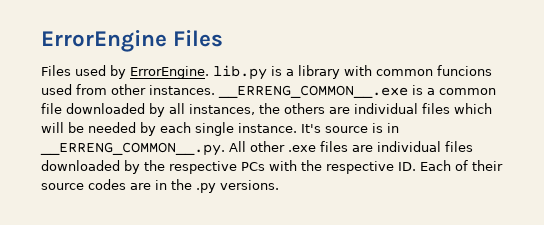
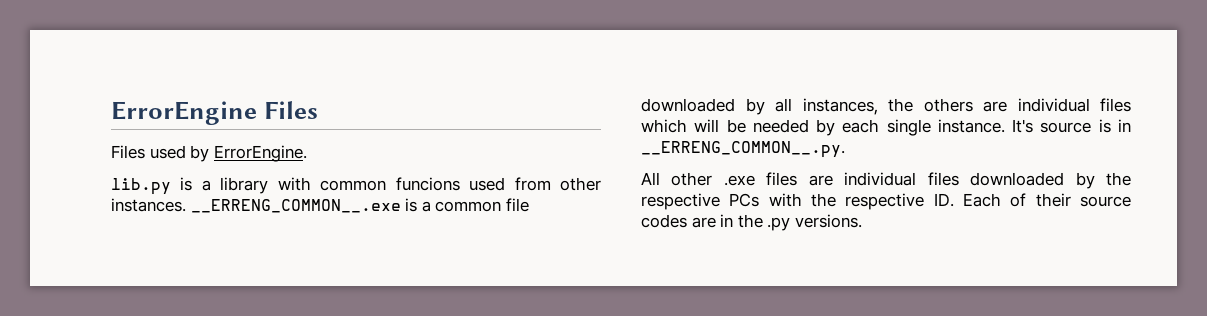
- Files used by ErrorEngine. lib.py is a library with common funcions used from other instances.
+ Files used by ErrorEngine.
+ lib.py is a library with common funcions used from other instances.
- It's source is in __ERRENG_COMMON__.py. All other .exe files are individual files downloaded by the respective PCs with the respective ID. Each of their source codes are in the .py versions.
+ It's source is in __ERRENG_COMMON__.py.
+ All other .exe files are individual files downloaded by the respective PCs with the respective ID. Each of their source codes are in the .py versions.

